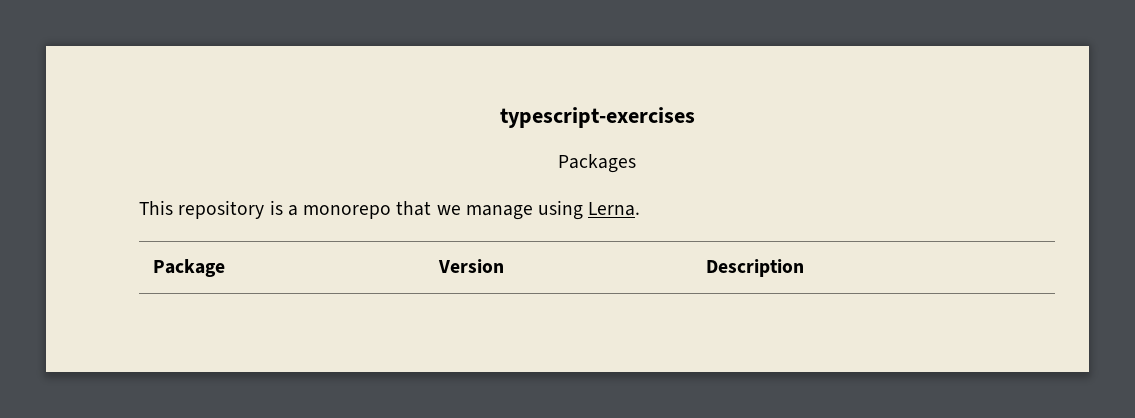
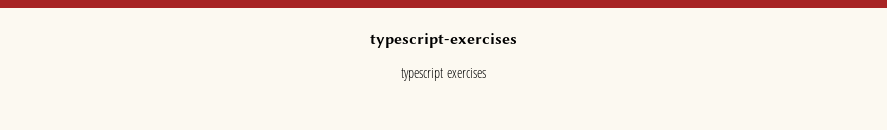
- Packages
- This repository is a monorepo that we manage using Lerna.
- Package | Version | Description
+ typescript exercises

